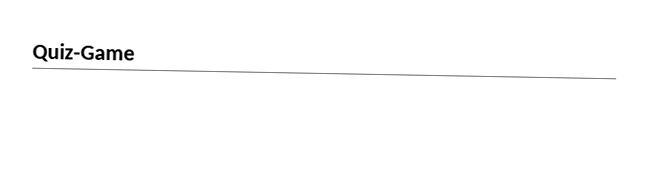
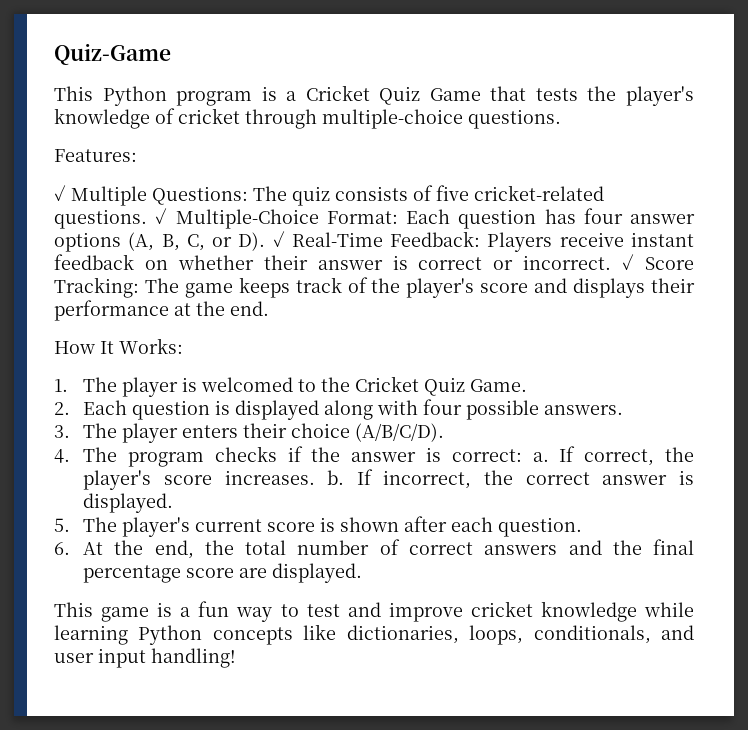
+ This Python program is a Cricket Quiz Game that tests the player's knowledge of cricket through multiple-choice questions.
+ Features:
+ ✓ Multiple Questions: The quiz consists of five cricket-related questions. ✓ Multiple-Choice Format: Each question has four answer options (A, B, C, or D). ✓ Real-Time Feedback: Players receive instant feedback on whether their answer is correct or incorrect. ✓ Score Tracking: The game keeps track of the player's score and displays their performance at the end.
+ How It Works:
+ 1. The player is welcomed to the Cricket Quiz Game.
+ 2. Each question is displayed along with four possible answers.
+ 3. The player enters their choice (A/B/C/D).
+ 4. The program checks if the answer is correct: a. If correct, the player's score increases. b. If incorrect, the correct answer is displayed.
+ 5. The player's current score is shown after each question.
+ 6. At the end, the total number of correct answers and the final percentage score are displayed.
+ This game is a fun way to test and improve cricket knowledge while learning Python concepts like dictionaries, loops, conditionals, and user input handling!

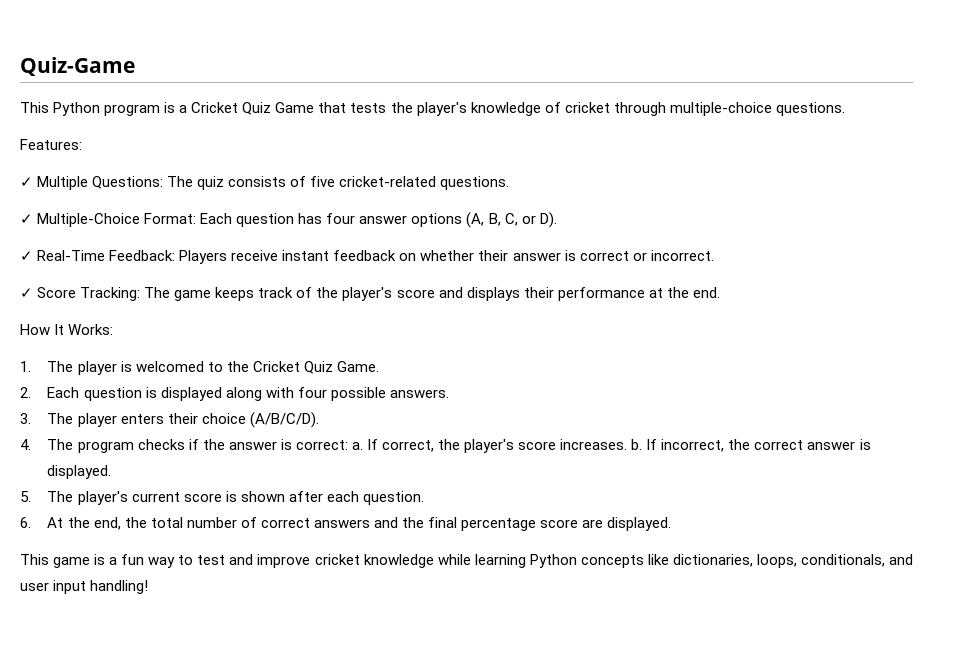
- ✓ Multiple Questions: The quiz consists of five cricket-related questions. ✓ Multiple-Choice Format: Each question has four answer options (A, B, C, or D). ✓ Real-Time Feedback: Players receive instant feedback on whether their answer is correct or incorrect. ✓ Score Tracking: The game keeps track of the player's score and displays their performance at the end.
+ ✓ Multiple Questions: The quiz consists of five cricket-related questions.
+ ✓ Multiple-Choice Format: Each question has four answer options (A, B, C, or D).
+ ✓ Real-Time Feedback: Players receive instant feedback on whether their answer is correct or incorrect.
+ ✓ Score Tracking: The game keeps track of the player's score and displays their performance at the end.

